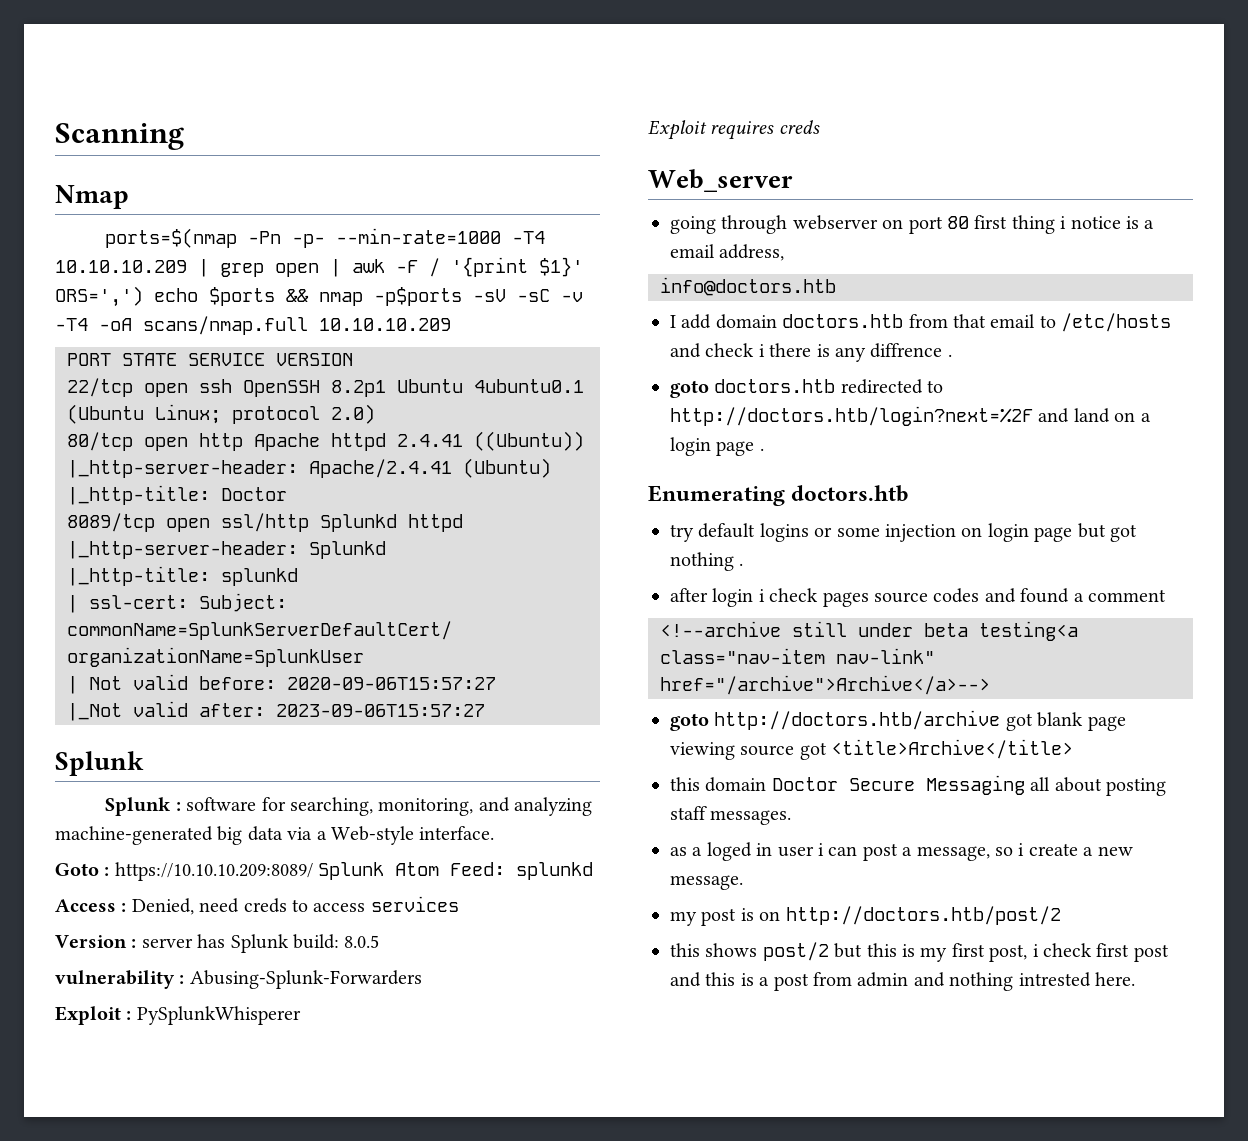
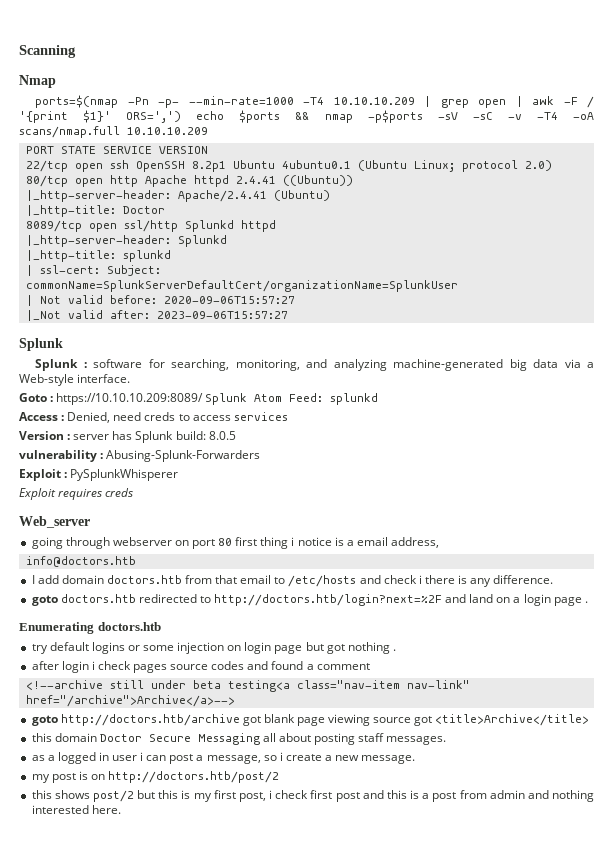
- I add domain doctors.htb from that email to /etc/hosts and check i there is any diffrence .
+ I add domain doctors.htb from that email to /etc/hosts and check i there is any difference.
- as a loged in user i can post a message, so i create a new message.
+ as a logged in user i can post a message, so i create a new message.
- this shows post/2 but this is my first post, i check first post and this is a post from admin and nothing intrested here.
+ this shows post/2 but this is my first post, i check first post and this is a post from admin and nothing interested here.

